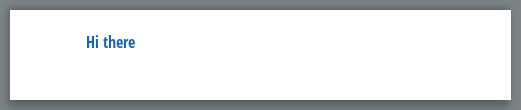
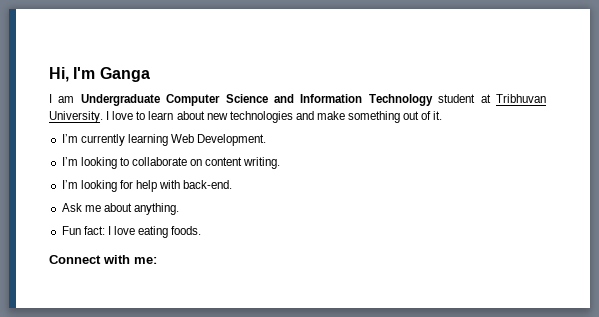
- Hi there
+ Hi, I'm Ganga
+ I am Undergraduate Computer Science and Information Technology student at Tribhuvan University. I love to learn about new technologies and make something out of it.
+ I’m currently learning Web Development.
+ I’m looking to collaborate on content writing.
+ I’m looking for help with back-end.
+ Ask me about anything.
+ Fun fact: I love eating foods.
+ Connect with me:

